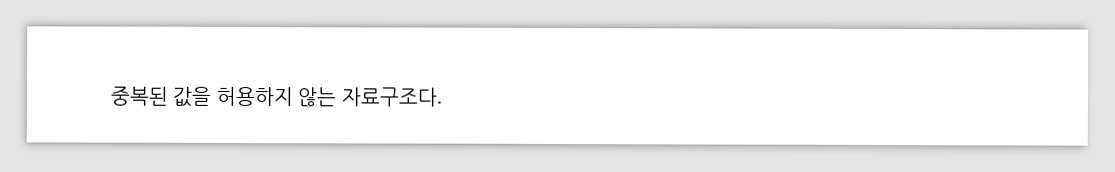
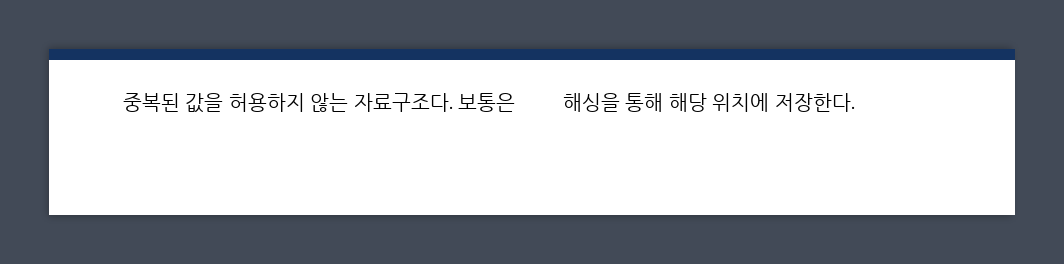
+ 보통은 해싱을 통해 해당 위치에 저장한다.

